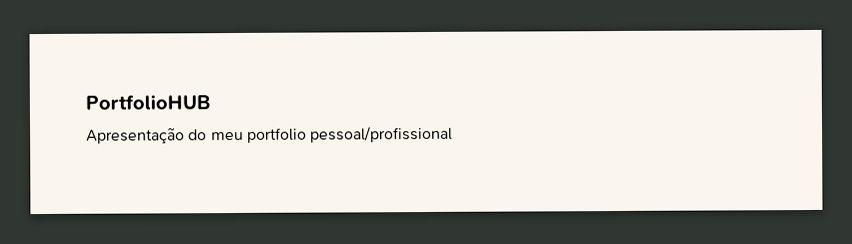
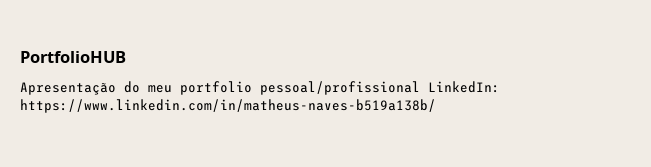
- Apresentação do meu portfolio pessoal/profissional
+ Apresentação do meu portfolio pessoal/profissional LinkedIn: https://www.linkedin.com/in/matheus-naves-b519a138b/

